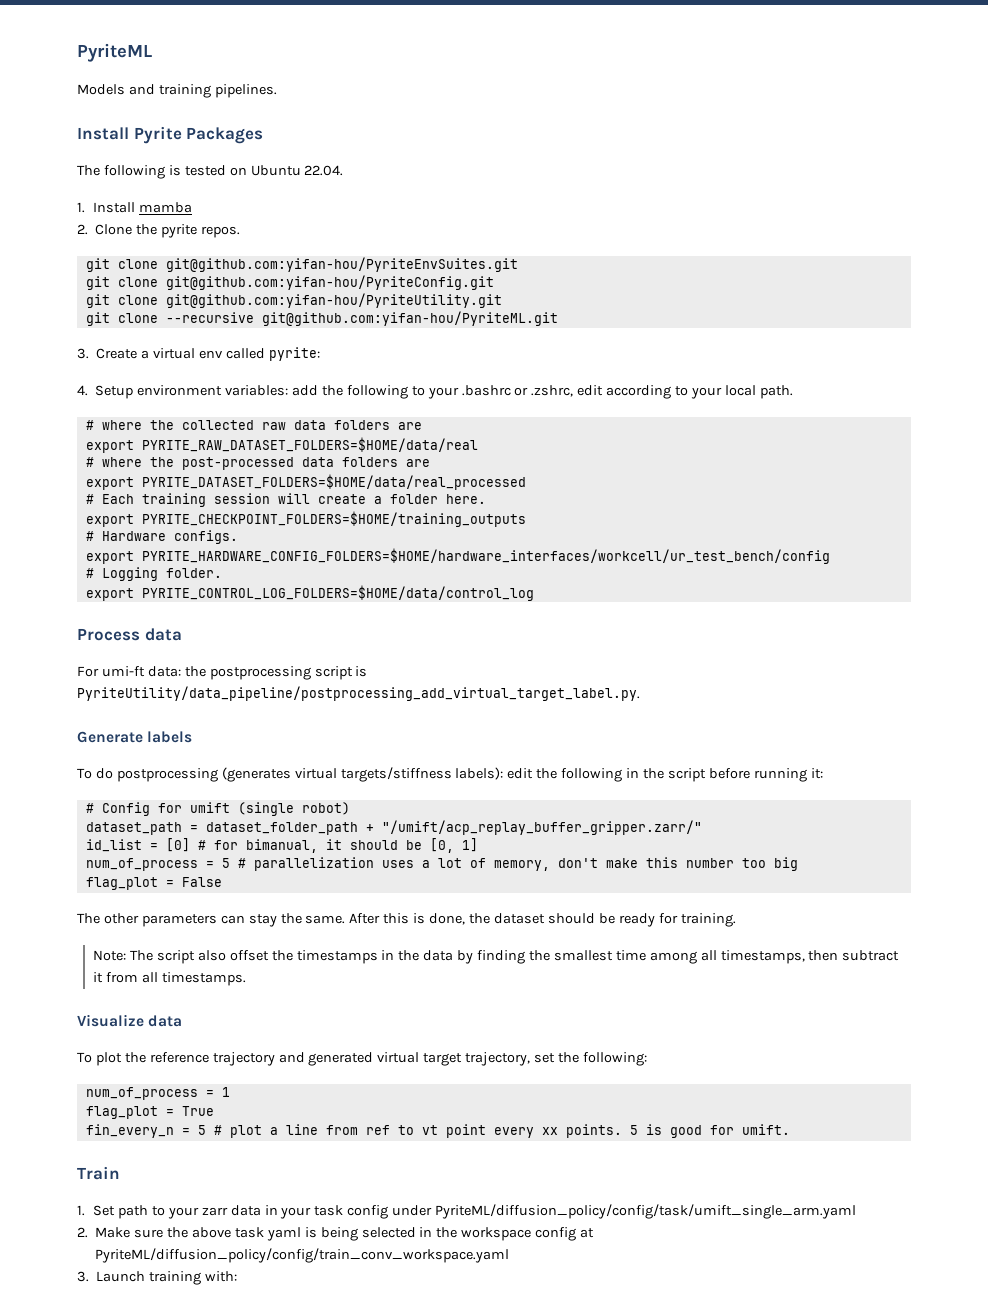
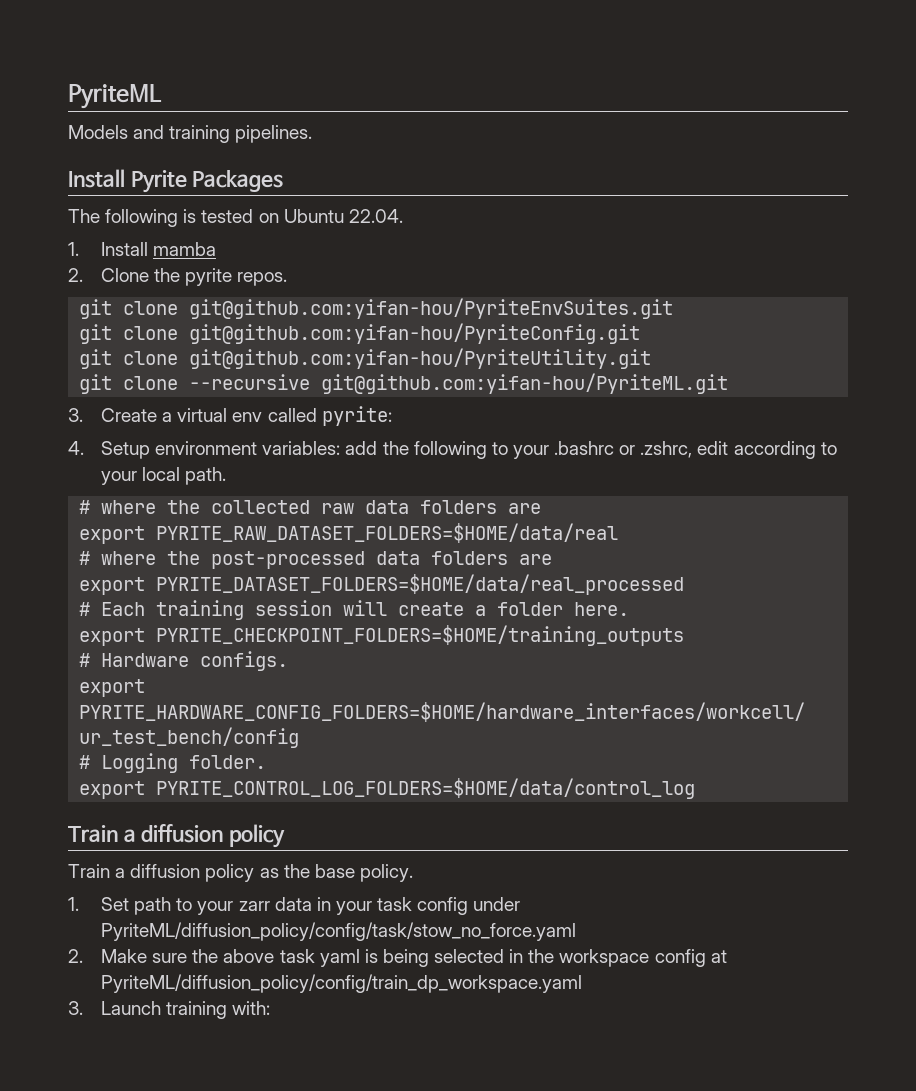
  export PYRITE_CONTROL_LOG_FOLDERS=$HOME/data/control_log
- Process data
- For umi-ft data: the postprocessing script is PyriteUtility/data_pipeline/postprocessing_add_virtual_target_label.py.
- Generate labels
- To do postprocessing (generates virtual targets/stiffness labels): edit the following in the script before running it:
- # Config for umift (single robot)
- dataset_path = dataset_folder_path + "/umift/acp_replay_buffer_gripper.zarr/"
- id_list = [0] # for bimanual, it should be [0, 1]
- num_of_process = 5 # parallelization uses a lot of memory, don't make this number too big
- flag_plot = False
- The other parameters can stay the same. After this is done, the dataset should be ready for training.
- Note: The script also offset the timestamps in the data by finding the smallest time among all timestamps, then subtract it from all timestamps.
- Visualize data
- To plot the reference trajectory and generated virtual target trajectory, set the following:
- num_of_process = 1
- flag_plot = True
- fin_every_n = 5 # plot a line from ref to vt point every xx points. 5 is good for umift.
- Train
+ Train a diffusion policy
+ Train a diffusion policy as the base policy.
- 1. Set path to your zarr data in your task config under PyriteML/diffusion_policy/config/task/umift_single_arm.yaml
+ 1. Set path to your zarr data in your task config under PyriteML/diffusion_policy/config/task/stow_no_force.yaml
- 2. Make sure the above task yaml is being selected in the workspace config at PyriteML/diffusion_policy/config/train_conv_workspace.yaml
+ 2. Make sure the above task yaml is being selected in the workspace config at PyriteML/diffusion_policy/config/train_dp_workspace.yaml

